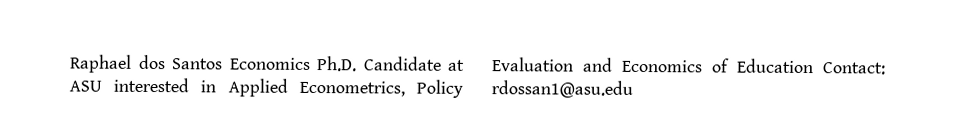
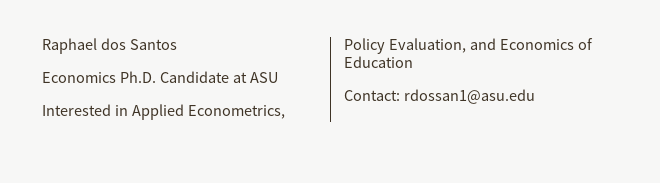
- Raphael dos Santos Economics Ph.D. Candidate at ASU interested in Applied Econometrics, Policy Evaluation and Economics of Education Contact: rdossan1@asu.edu
+ Raphael dos Santos
+ Economics Ph.D. Candidate at ASU
+ Interested in Applied Econometrics, Policy Evaluation, and Economics of Education
+ Contact: rdossan1@asu.edu

